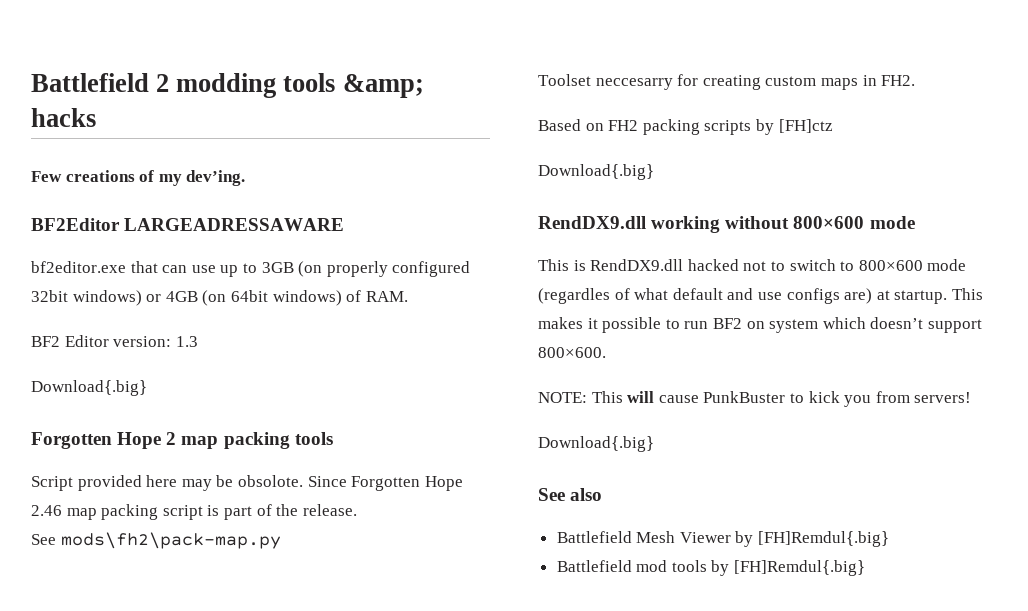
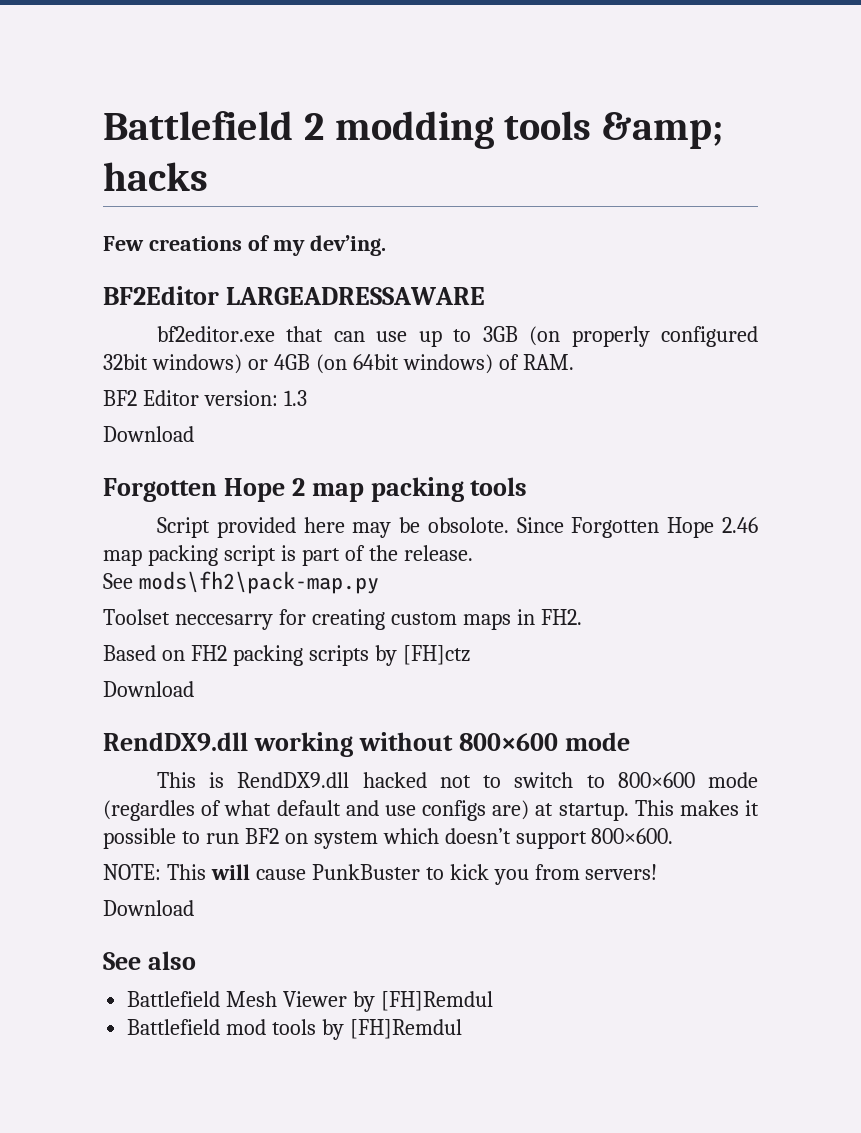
  BF2 Editor version: 1.3
- Download{.big}
+ Download
  Based on FH2 packing scripts by [FH]ctz
- Download{.big}
+ Download
  NOTE: This will cause PunkBuster to kick you from servers!
- Download{.big}
+ Download
- Battlefield Mesh Viewer by [FH]Remdul{.big}
+ Battlefield Mesh Viewer by [FH]Remdul
- Battlefield mod tools by [FH]Remdul{.big}
+ Battlefield mod tools by [FH]Remdul

